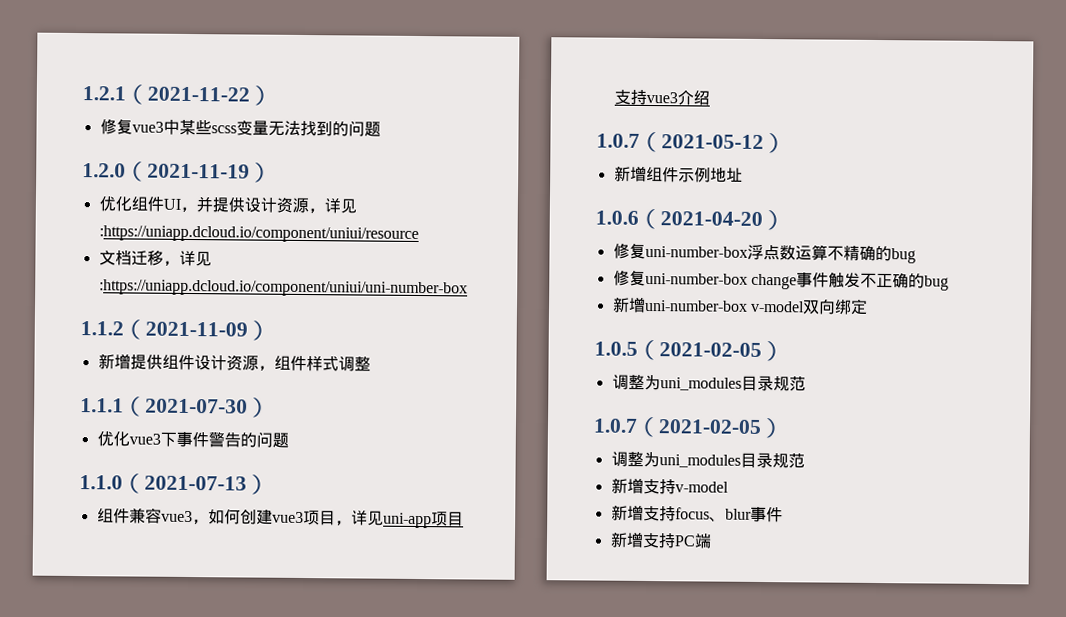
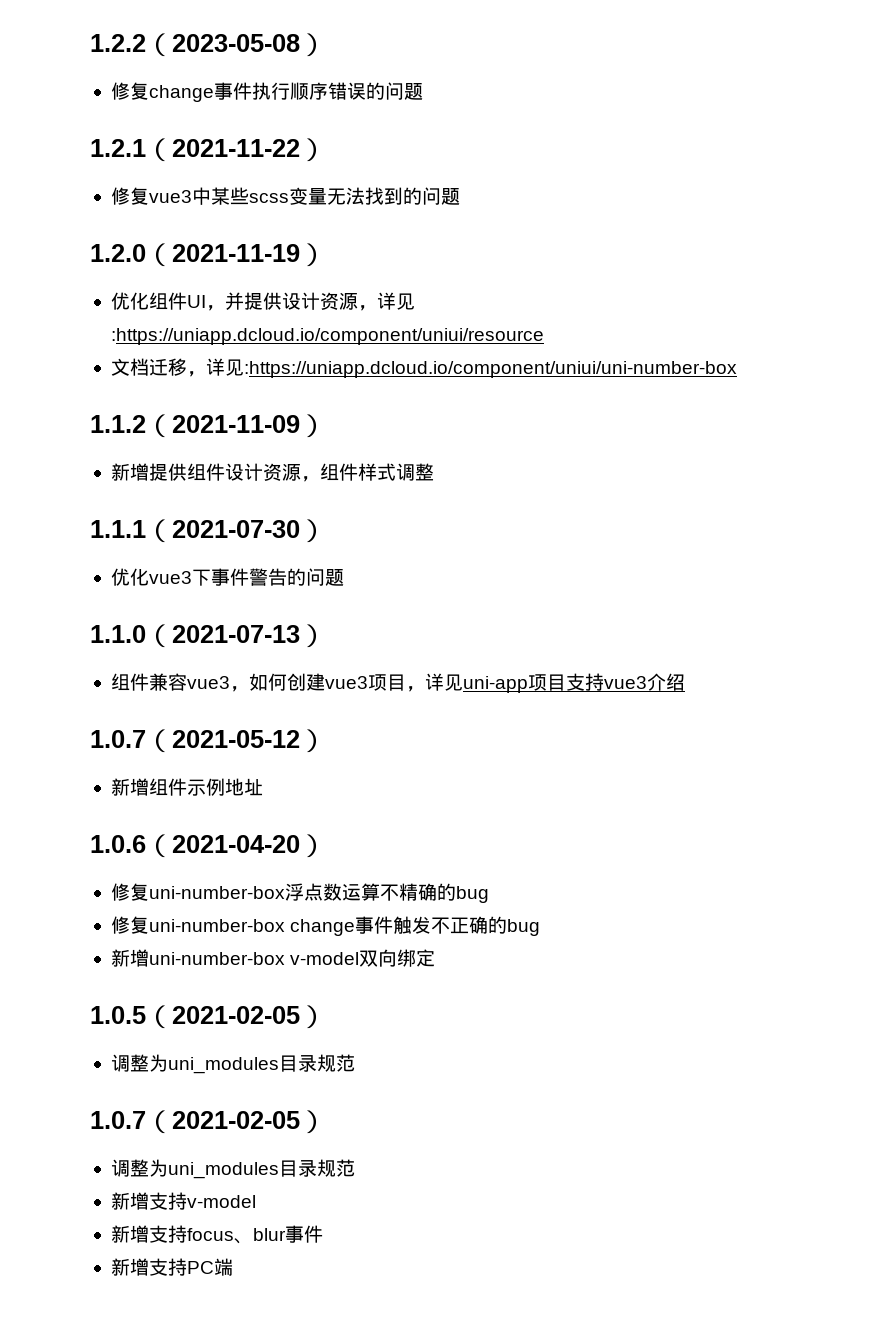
+ 1.2.2（2023-05-08）
+ 修复change事件执行顺序错误的问题

